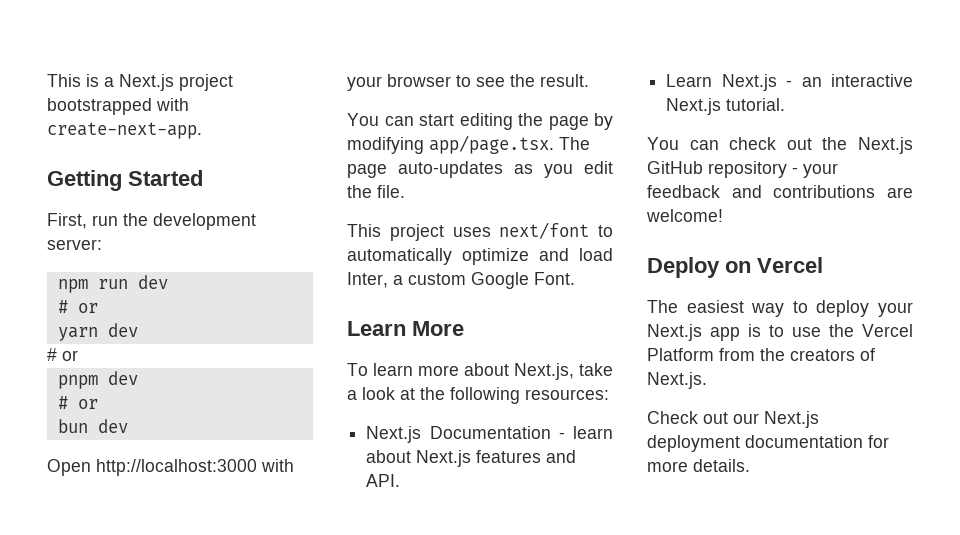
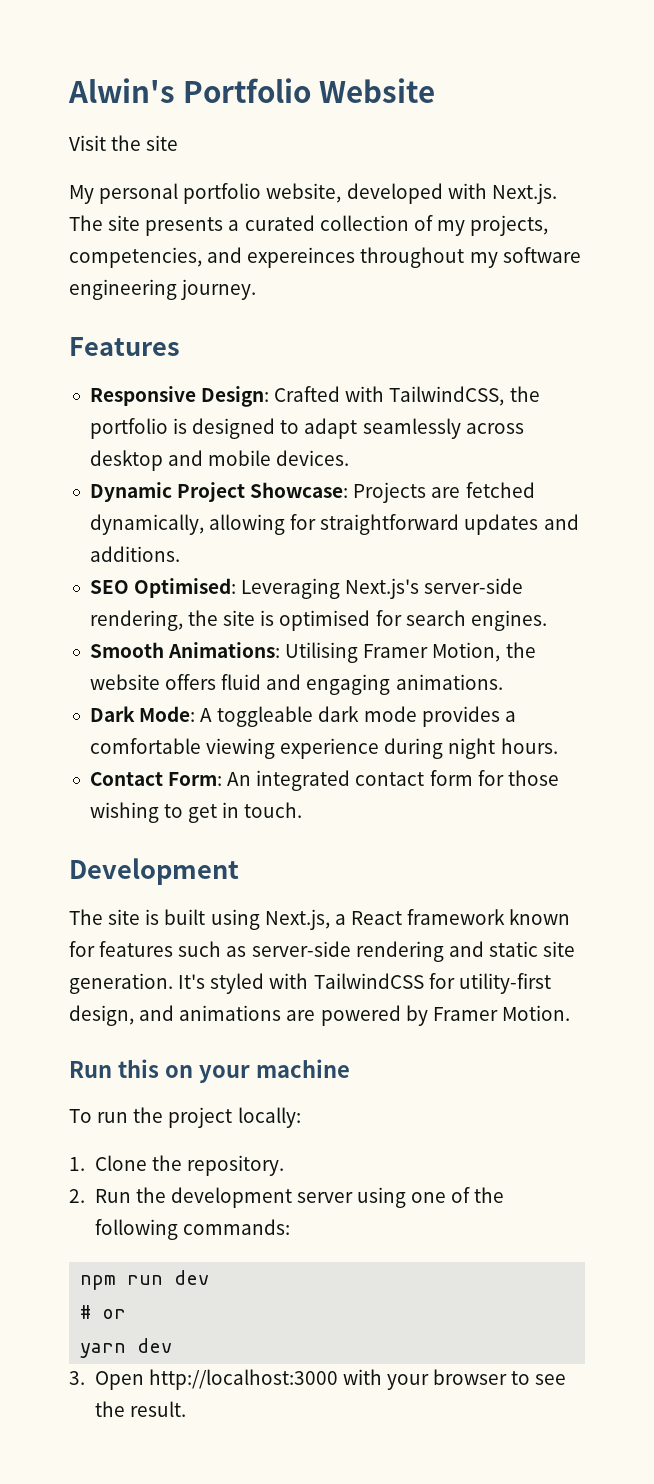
- This is a Next.js project bootstrapped with create-next-app.
- Getting Started
- First, run the development server:
+ Alwin's Portfolio Website
+ Visit the site
+ My personal portfolio website, developed with Next.js. The site presents a curated collection of my projects, competencies, and expereinces throughout my software engineering journey.
+ Features
+ Responsive Design: Crafted with TailwindCSS, the portfolio is designed to adapt seamlessly across desktop and mobile devices.
+ Dynamic Project Showcase: Projects are fetched dynamically, allowing for straightforward updates and additions.
+ SEO Optimised: Leveraging Next.js's server-side rendering, the site is optimised for search engines.
+ Smooth Animations: Utilising Framer Motion, the website offers fluid and engaging animations.
+ Dark Mode: A toggleable dark mode provides a comfortable viewing experience during night hours.
+ Contact Form: An integrated contact form for those wishing to get in touch.
+ Development
+ The site is built using Next.js, a React framework known for features such as server-side rendering and static site generation. It's styled with TailwindCSS for utility-first design, and animations are powered by Framer Motion.
+ Run this on your machine
+ To run the project locally:
+ 1. Clone the repository.
+ 2. Run the development server using one of the following commands:
  yarn dev
- # or
- pnpm dev
- # or
- bun dev
- Open http://localhost:3000 with your browser to see the result.
+ 3. Open http://localhost:3000 with your browser to see the result.
- You can start editing the page by modifying app/page.tsx. The page auto-updates as you edit the file.
- This project uses next/font to automatically optimize and load Inter, a custom Google Font.
- Learn More
- To learn more about Next.js, take a look at the following resources:
- Next.js Documentation - learn about Next.js features and API.
- Learn Next.js - an interactive Next.js tutorial.
- You can check out the Next.js GitHub repository - your feedback and contributions are welcome!
- Deploy on Vercel
- The easiest way to deploy your Next.js app is to use the Vercel Platform from the creators of Next.js.
- Check out our Next.js deployment documentation for more details.

